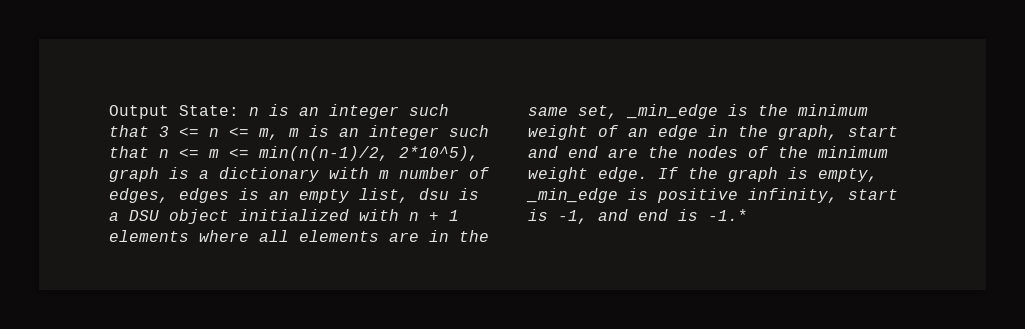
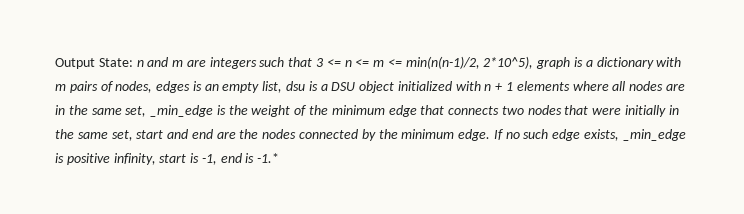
- Output State: n is an integer such that 3 <= n <= m, m is an integer such that n <= m <= min(n(n-1)/2, 2*10^5), graph is a dictionary with m number of edges, edges is an empty list, dsu is a DSU object initialized with n + 1 elements where all elements are in the same set, _min_edge is the minimum weight of an edge in the graph, start and end are the nodes of the minimum weight edge.
+ Output State: n and m are integers such that 3 <= n <= m <= min(n(n-1)/2, 2*10^5), graph is a dictionary with m pairs of nodes, edges is an empty list, dsu is a DSU object initialized with n + 1 elements where all nodes are in the same set, _min_edge is the weight of the minimum edge that connects two nodes that were initially in the same set, start and end are the nodes connected by the minimum edge.
- If the graph is empty, _min_edge is positive infinity, start is -1, and end is -1.*
+ If no such edge exists, _min_edge is positive infinity, start is -1, end is -1.*

